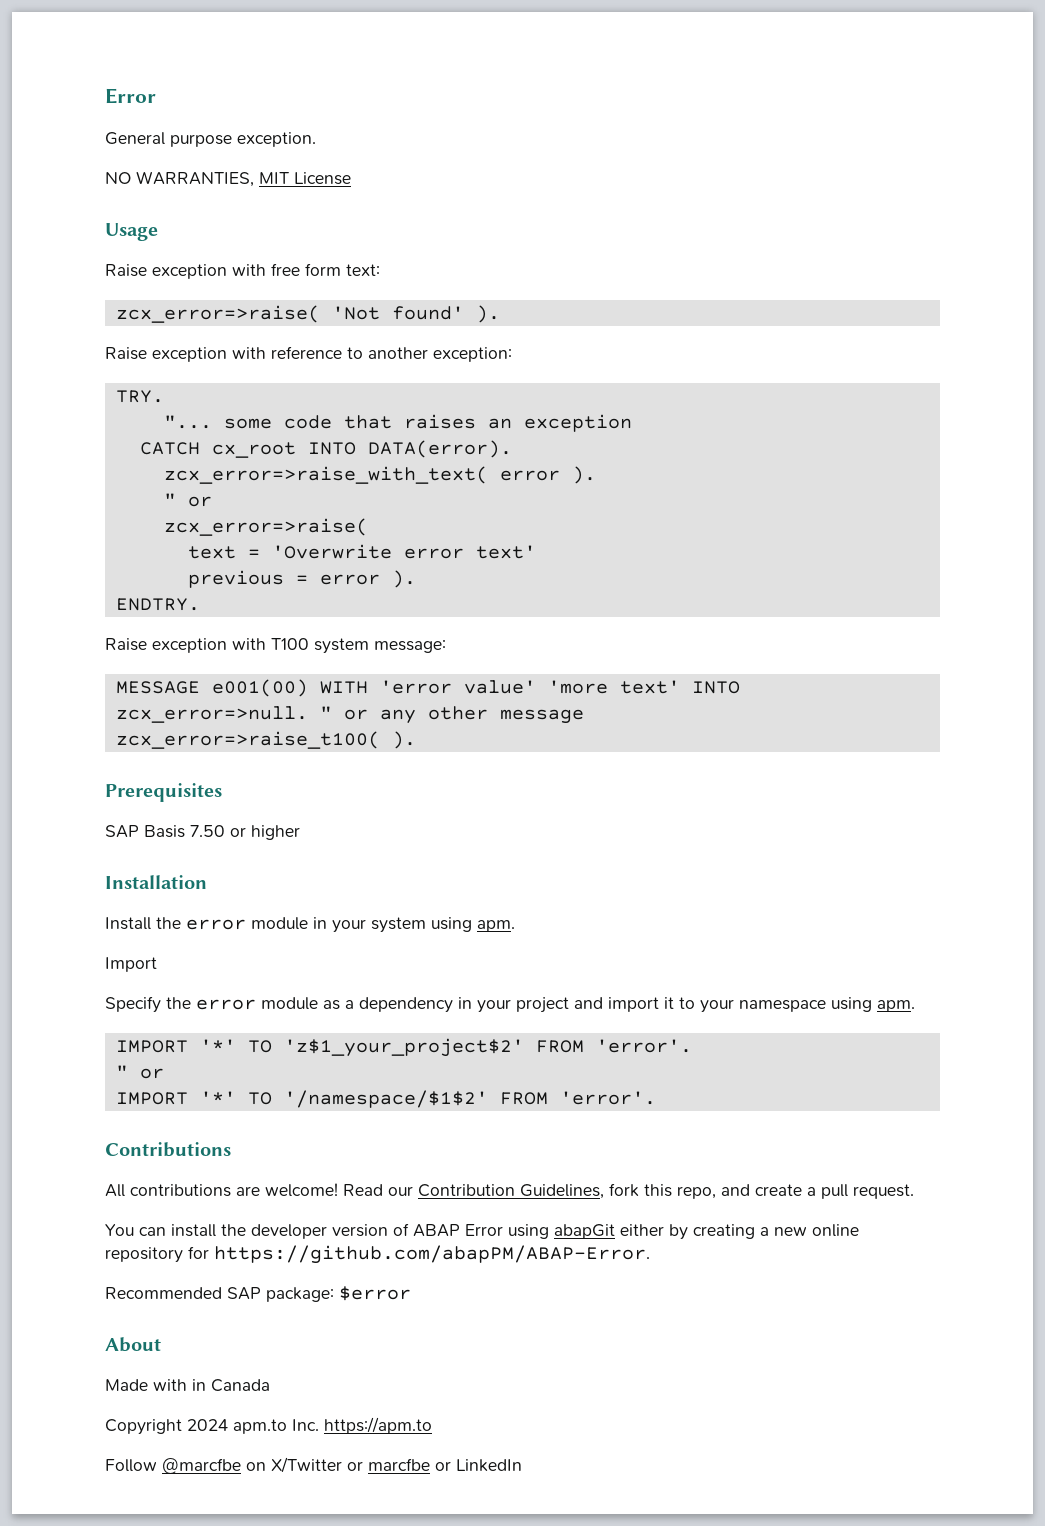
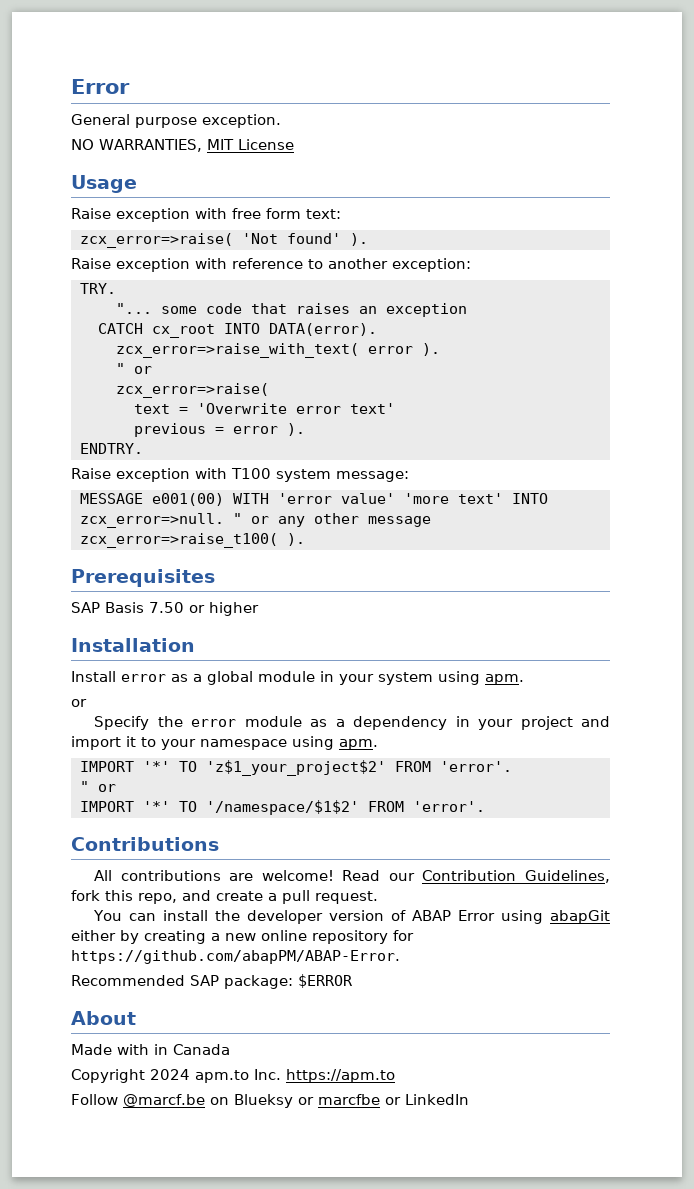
- Install the error module in your system using apm.
- Import
+ Install error as a global module in your system using apm.
+ or
- Recommended SAP package: $error
+ Recommended SAP package: $ERROR
- Follow @marcfbe on X/Twitter or marcfbe or LinkedIn
+ Follow @marcf.be on Blueksy or marcfbe or LinkedIn

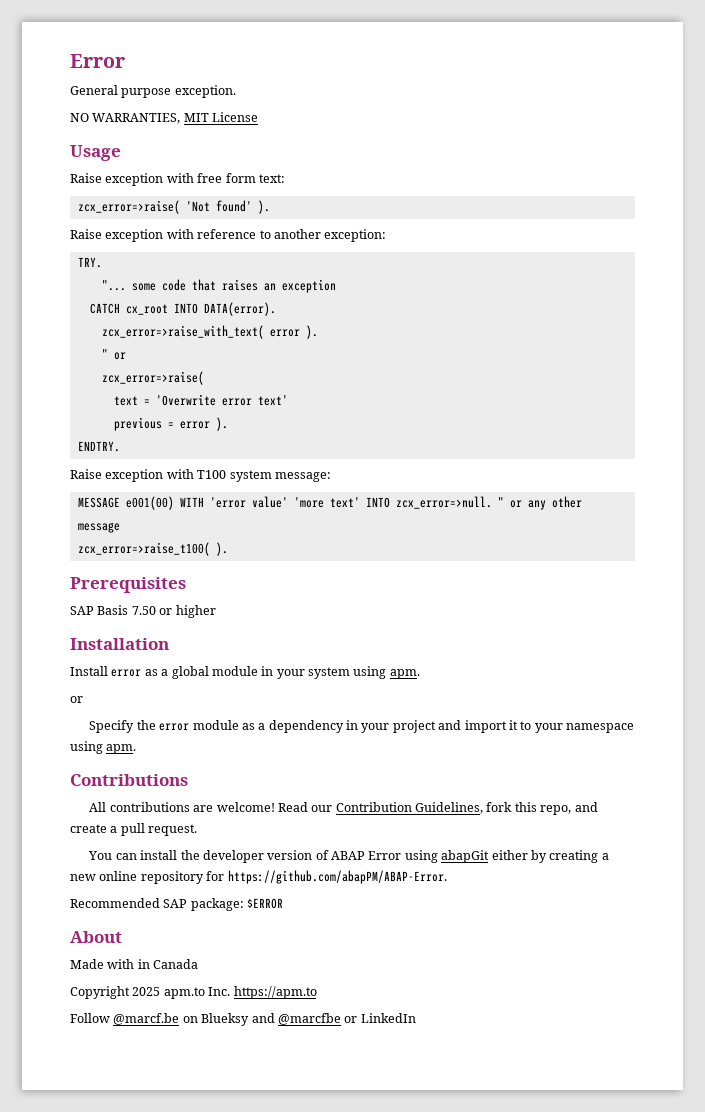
- IMPORT '*' TO 'z$1_your_project$2' FROM 'error'.
- " or
- IMPORT '*' TO '/namespace/$1$2' FROM 'error'.
- Copyright 2024 apm.to Inc. https://apm.to
+ Copyright 2025 apm.to Inc. https://apm.to
- Follow @marcf.be on Blueksy or marcfbe or LinkedIn
+ Follow @marcf.be on Blueksy and @marcfbe or LinkedIn

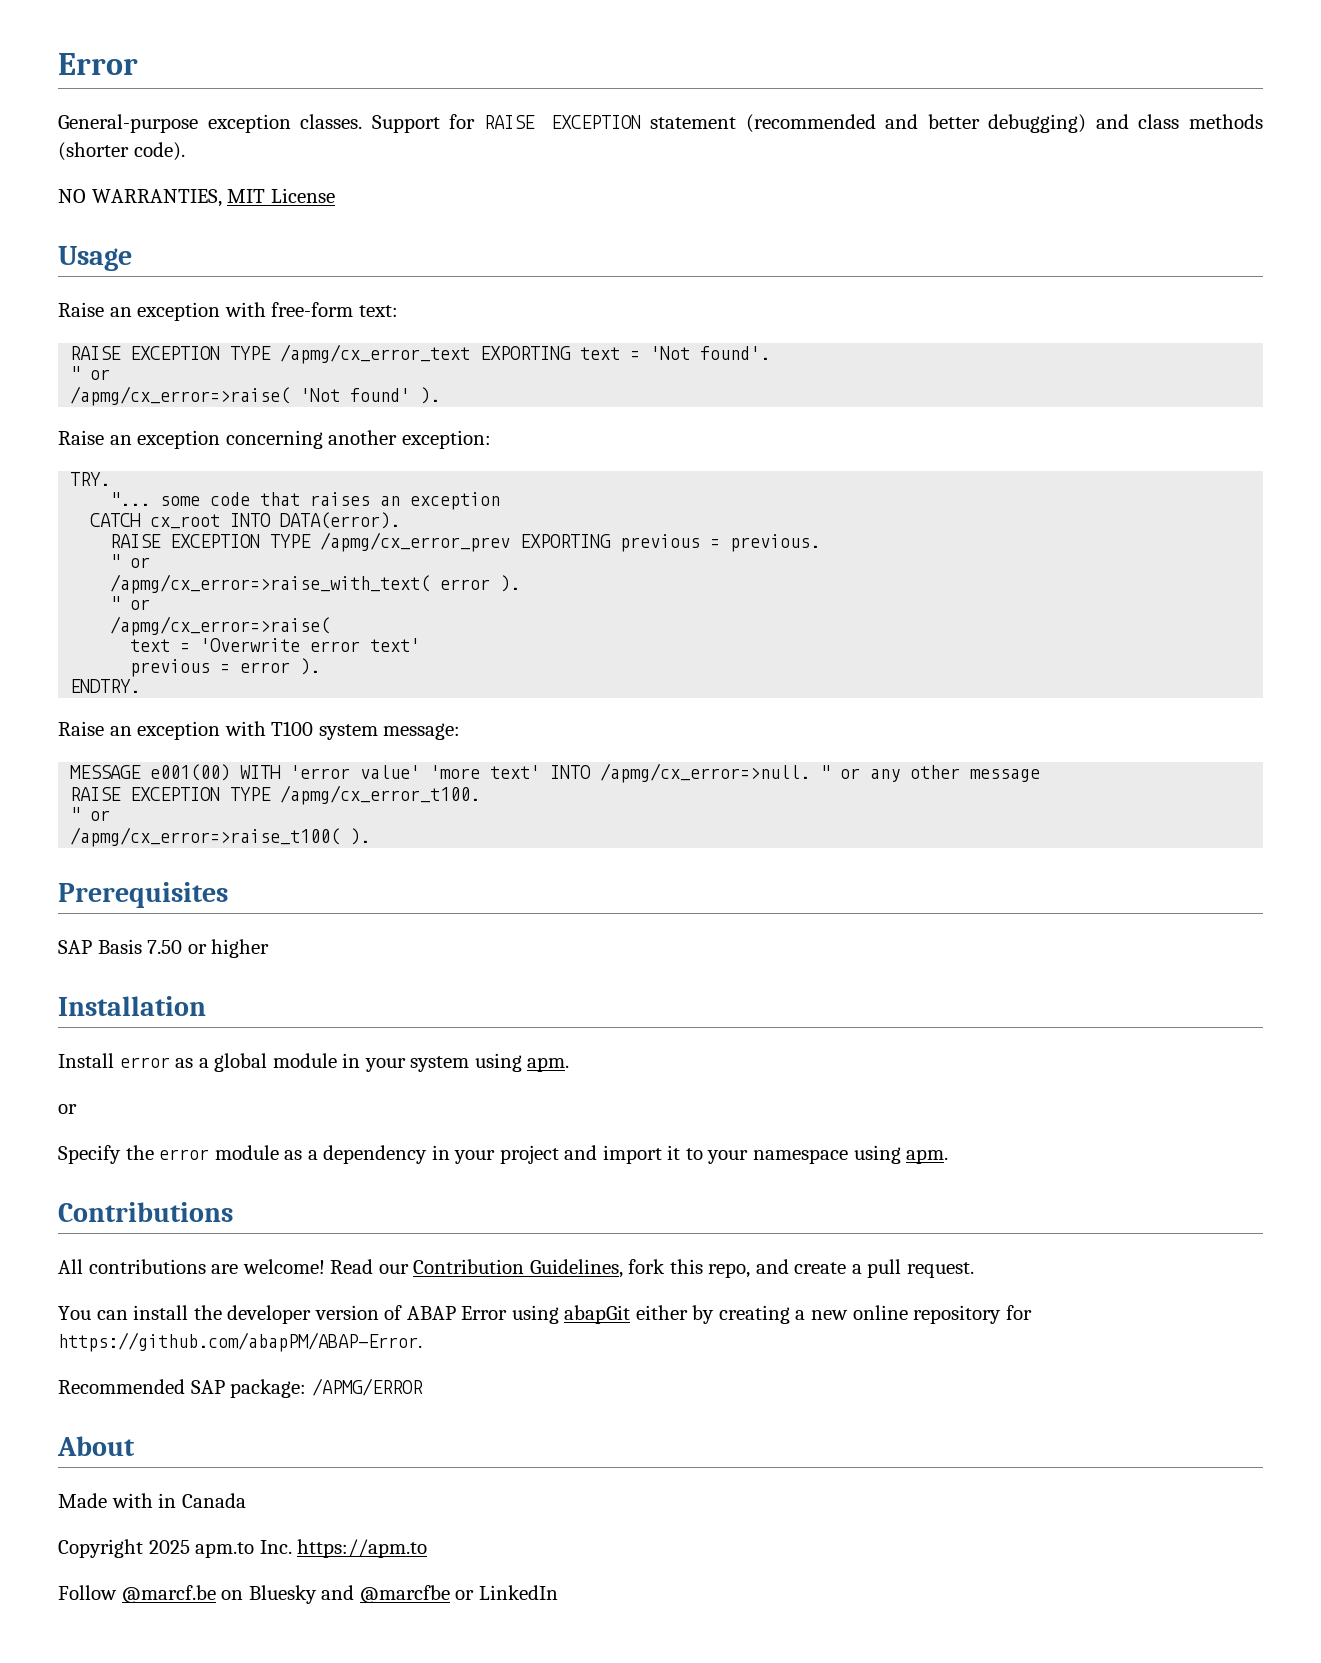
- General purpose exception.
+ General-purpose exception classes. Support for RAISE EXCEPTION statement (recommended and better debugging) and class methods (shorter code).
- Raise exception with free form text:
+ Raise an exception with free-form text:
- zcx_error=>raise( 'Not found' ).
+ RAISE EXCEPTION TYPE /apmg/cx_error_text EXPORTING text = 'Not found'.
+ " or
+ /apmg/cx_error=>raise( 'Not found' ).
- Raise exception with reference to another exception:
+ Raise an exception concerning another exception:
- zcx_error=>raise_with_text( error ).
+ RAISE EXCEPTION TYPE /apmg/cx_error_prev EXPORTING previous = previous.
  " or
- zcx_error=>raise(
+ /apmg/cx_error=>raise_with_text( error ).
+ " or
+ /apmg/cx_error=>raise(
- Raise exception with T100 system message:
+ Raise an exception with T100 system message:
- MESSAGE e001(00) WITH 'error value' 'more text' INTO zcx_error=>null.
+ MESSAGE e001(00) WITH 'error value' 'more text' INTO /apmg/cx_error=>null.
- zcx_error=>raise_t100( ).
+ RAISE EXCEPTION TYPE /apmg/cx_error_t100.
+ " or
+ /apmg/cx_error=>raise_t100( ).
- Recommended SAP package: $ERROR
+ Recommended SAP package: /APMG/ERROR
- Follow @marcf.be on Blueksy and @marcfbe or LinkedIn
+ Follow @marcf.be on Bluesky and @marcfbe or LinkedIn

